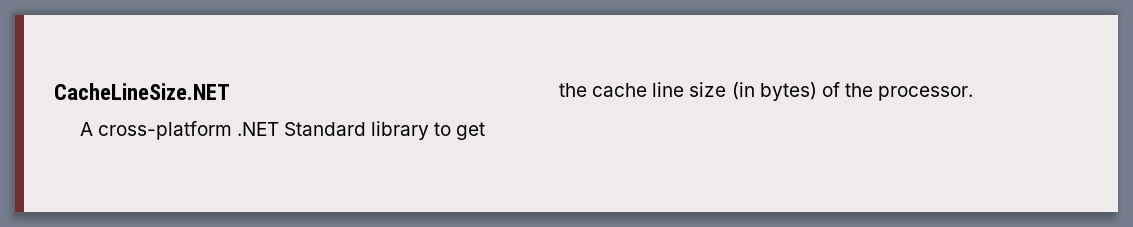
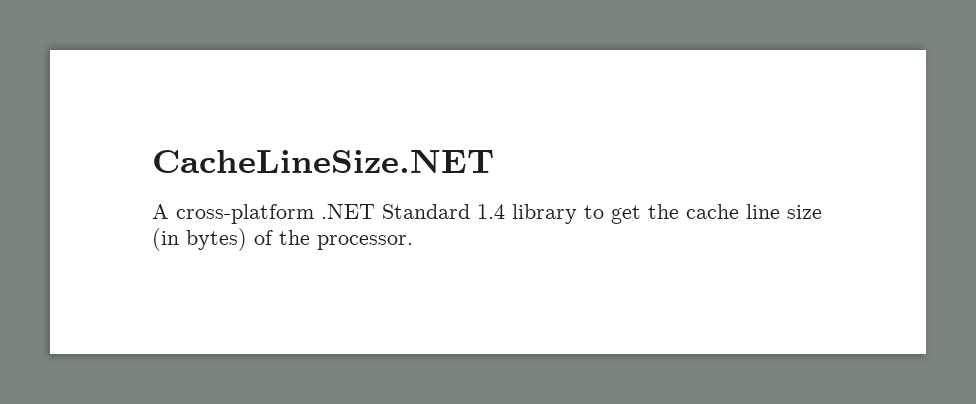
- A cross-platform .NET Standard library to get the cache line size (in bytes) of the processor.
+ A cross-platform .NET Standard 1.4 library to get the cache line size (in bytes) of the processor.

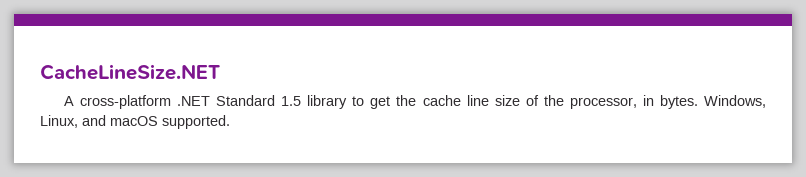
- A cross-platform .NET Standard 1.4 library to get the cache line size (in bytes) of the processor.
+ A cross-platform .NET Standard 1.5 library to get the cache line size of the processor, in bytes. Windows, Linux, and macOS supported.

